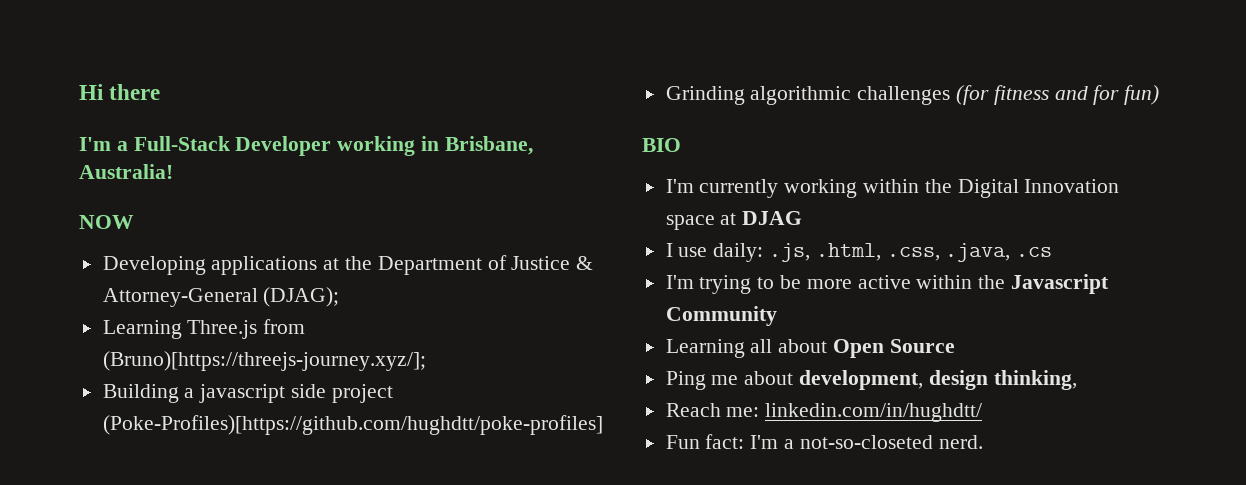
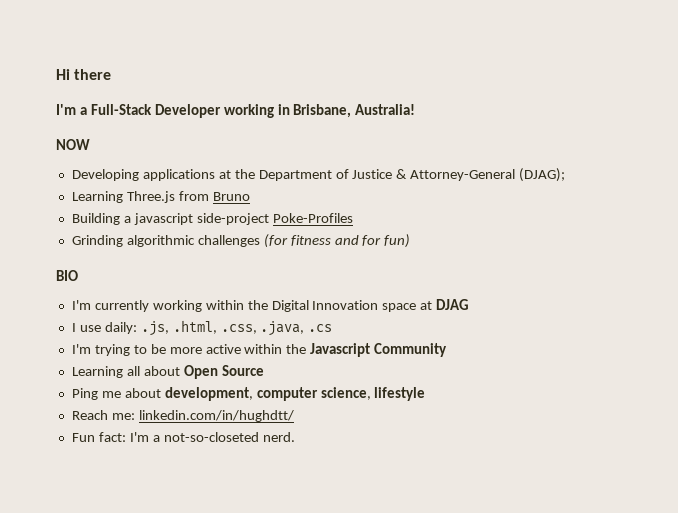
- Learning Three.js from (Bruno)[https://threejs-journey.xyz/];
+ Learning Three.js from Bruno
- Building a javascript side project (Poke-Profiles)[https://github.com/hughdtt/poke-profiles]
+ Building a javascript side-project Poke-Profiles
- Ping me about development, design thinking,
+ Ping me about development, computer science, lifestyle

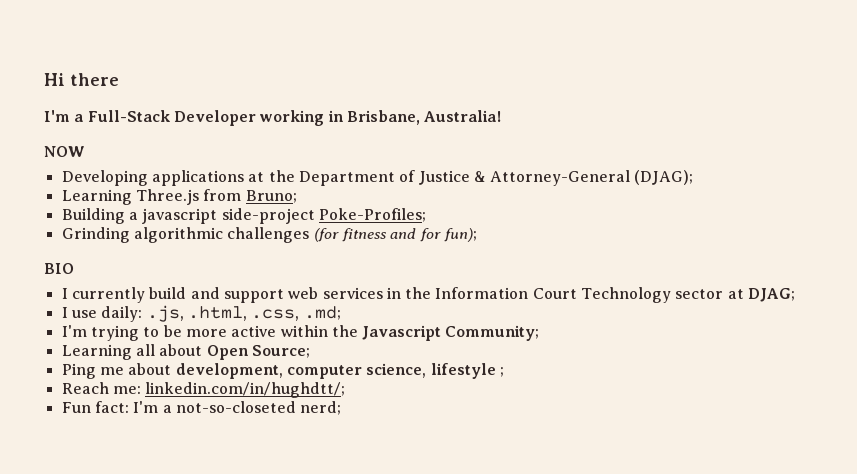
- Learning Three.js from Bruno
+ Learning Three.js from Bruno;
- Building a javascript side-project Poke-Profiles
+ Building a javascript side-project Poke-Profiles;
- Grinding algorithmic challenges (for fitness and for fun)
+ Grinding algorithmic challenges (for fitness and for fun);
- I'm currently working within the Digital Innovation space at DJAG
+ I currently build and support web services in the Information Court Technology sector at DJAG;
- I use daily: .js, .html, .css, .java, .cs
+ I use daily: .js, .html, .css, .md;
- I'm trying to be more active within the Javascript Community
+ I'm trying to be more active within the Javascript Community;
- Learning all about Open Source
+ Learning all about Open Source;
- Ping me about development, computer science, lifestyle
+ Ping me about development, computer science, lifestyle ;
- Reach me: linkedin.com/in/hughdtt/
+ Reach me: linkedin.com/in/hughdtt/;
- Fun fact: I'm a not-so-closeted nerd.
+ Fun fact: I'm a not-so-closeted nerd;

